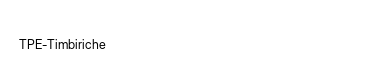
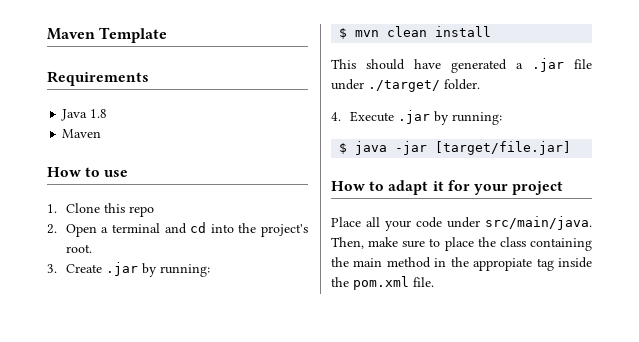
- TPE-Timbiriche
+ Maven Template
+ Requirements
+ Java 1.8
+ Maven
+ How to use
+ 1. Clone this repo
+ 2. Open a terminal and cd into the project's root.
+ 3. Create .jar by running:
+ $ mvn clean install
+ This should have generated a .jar file under ./target/ folder.
+ 4. Execute .jar by running:
+ $ java -jar [target/file.jar]
+ How to adapt it for your project
+ Place all your code under src/main/java. Then, make sure to place the class containing the main method in the appropiate tag inside the pom.xml file.

